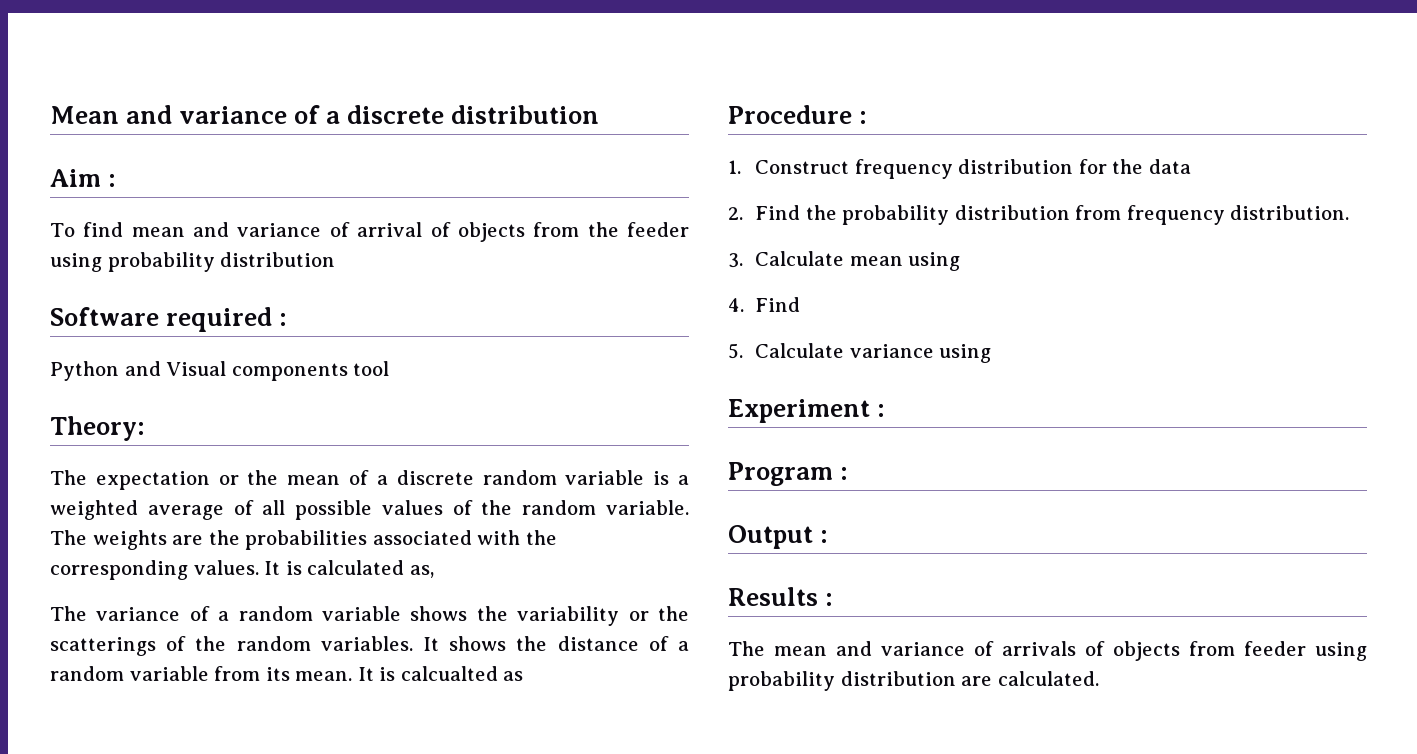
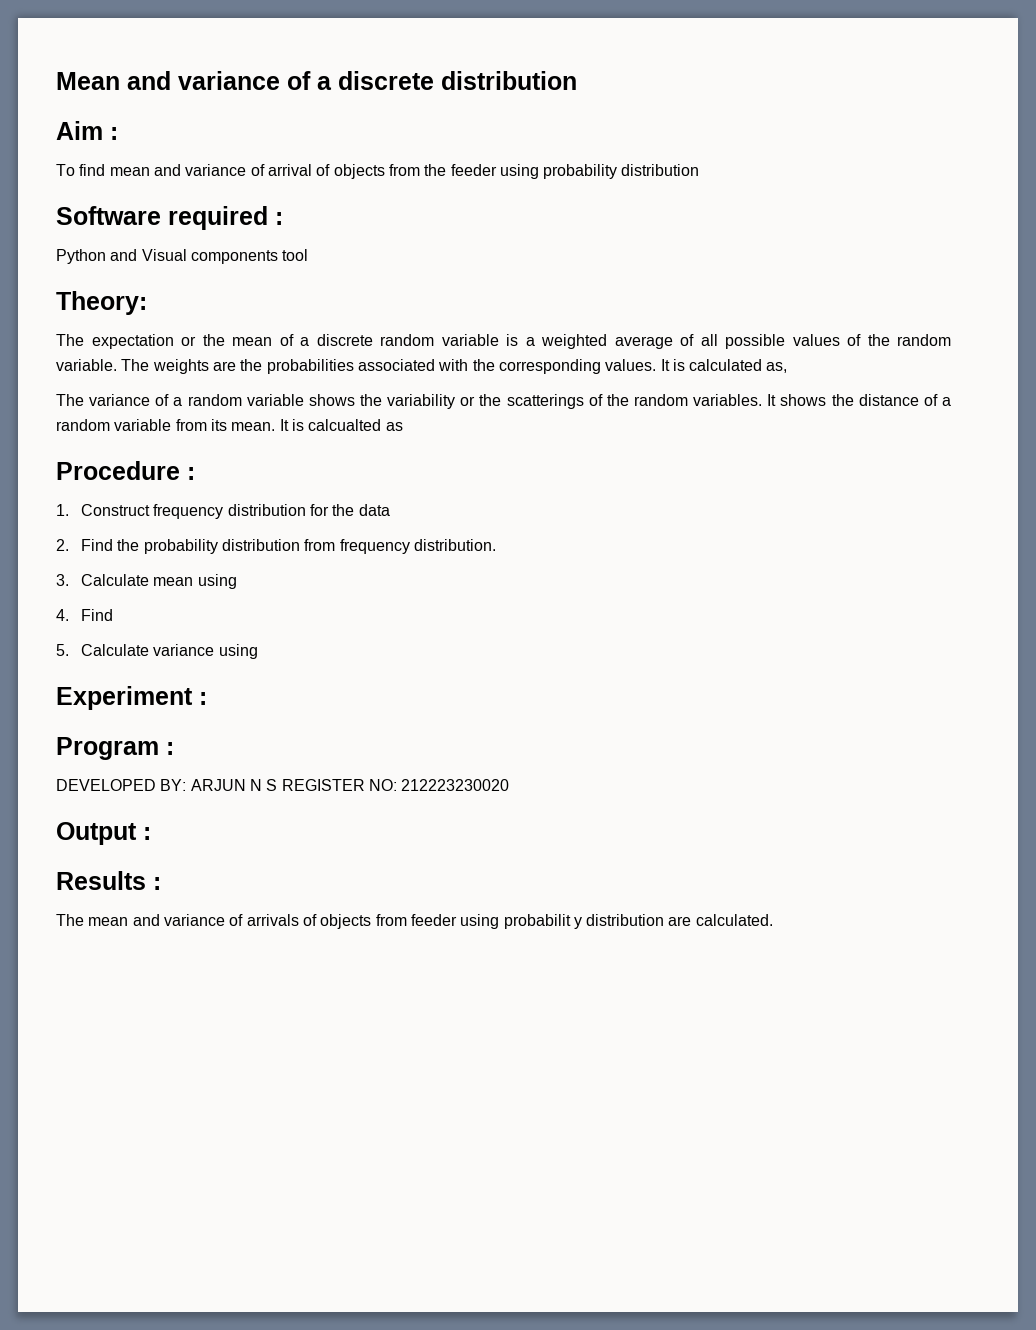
+ DEVELOPED BY: ARJUN N S REGISTER NO: 212223230020
- The mean and variance of arrivals of objects from feeder using probability distribution are calculated.
+ The mean and variance of arrivals of objects from feeder using probabilit y distribution are calculated.

